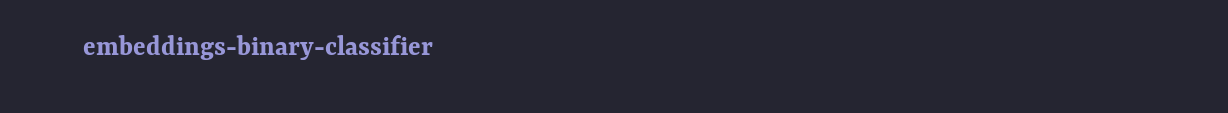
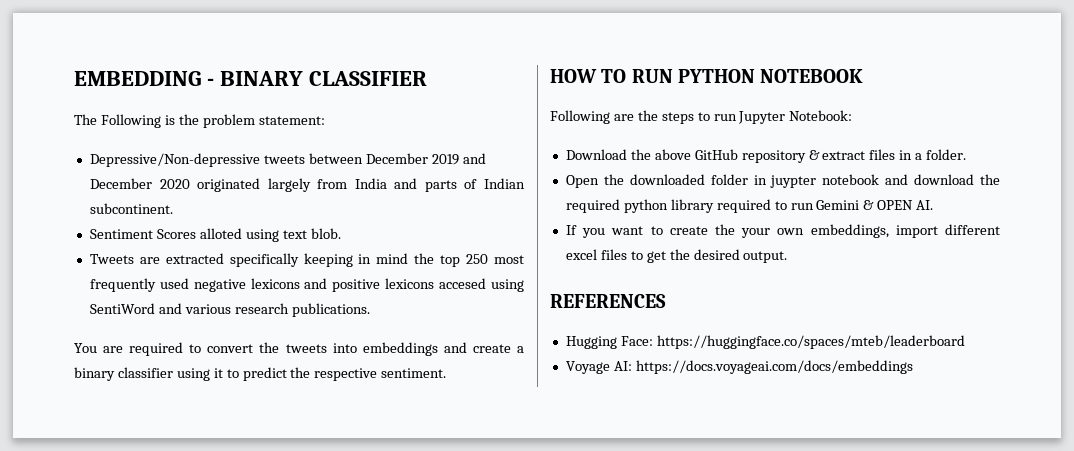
- embeddings-binary-classifier
+ EMBEDDING - BINARY CLASSIFIER
+ The Following is the problem statement:
+ Depressive/Non-depressive tweets between December 2019 and December 2020 originated largely from India and parts of Indian subcontinent.
+ Sentiment Scores alloted using text blob.
+ Tweets are extracted specifically keeping in mind the top 250 most frequently used negative lexicons and positive lexicons accesed using SentiWord and various research publications.
+ You are required to convert the tweets into embeddings and create a binary classifier using it to predict the respective sentiment.
+ HOW TO RUN PYTHON NOTEBOOK
+ Following are the steps to run Jupyter Notebook:
+ Download the above GitHub repository & extract files in a folder.
+ Open the downloaded folder in juypter notebook and download the required python library required to run Gemini & OPEN AI.
+ If you want to create the your own embeddings, import different excel files to get the desired output.
+ REFERENCES
+ Hugging Face: https://huggingface.co/spaces/mteb/leaderboard
+ Voyage AI: https://docs.voyageai.com/docs/embeddings

